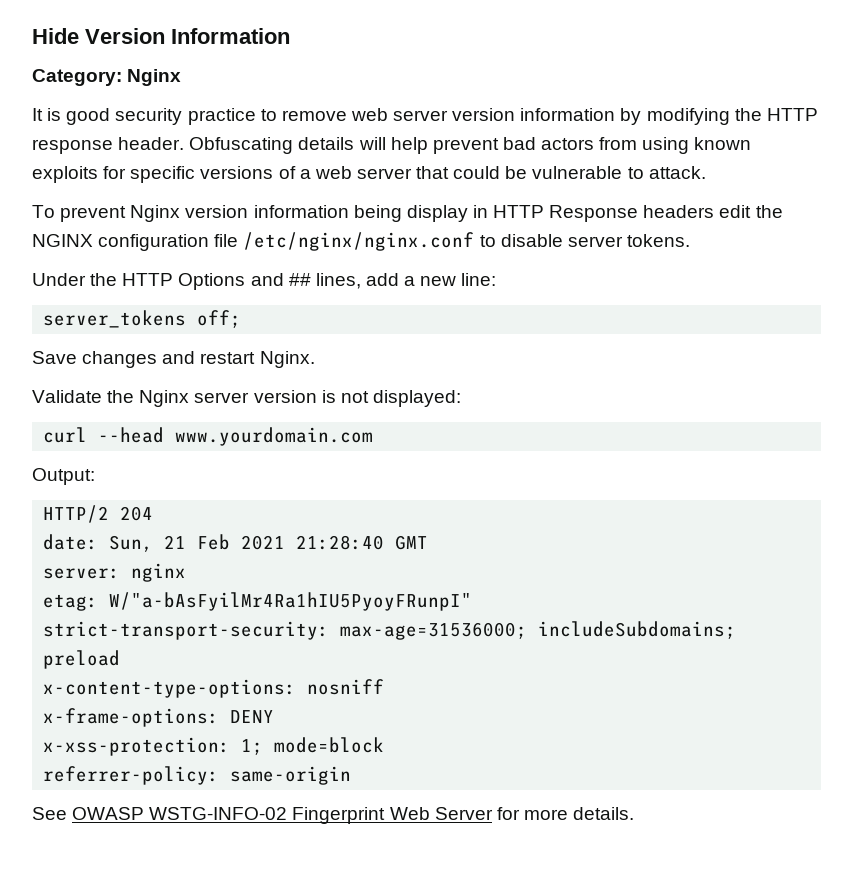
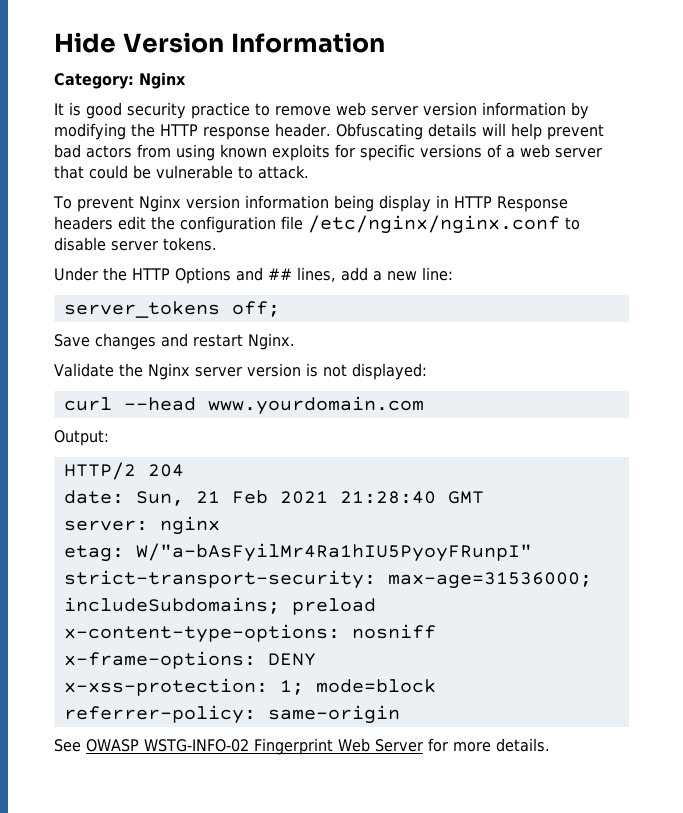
- To prevent Nginx version information being display in HTTP Response headers edit the NGINX configuration file /etc/nginx/nginx.conf to disable server tokens.
+ To prevent Nginx version information being display in HTTP Response headers edit the configuration file /etc/nginx/nginx.conf to disable server tokens.

